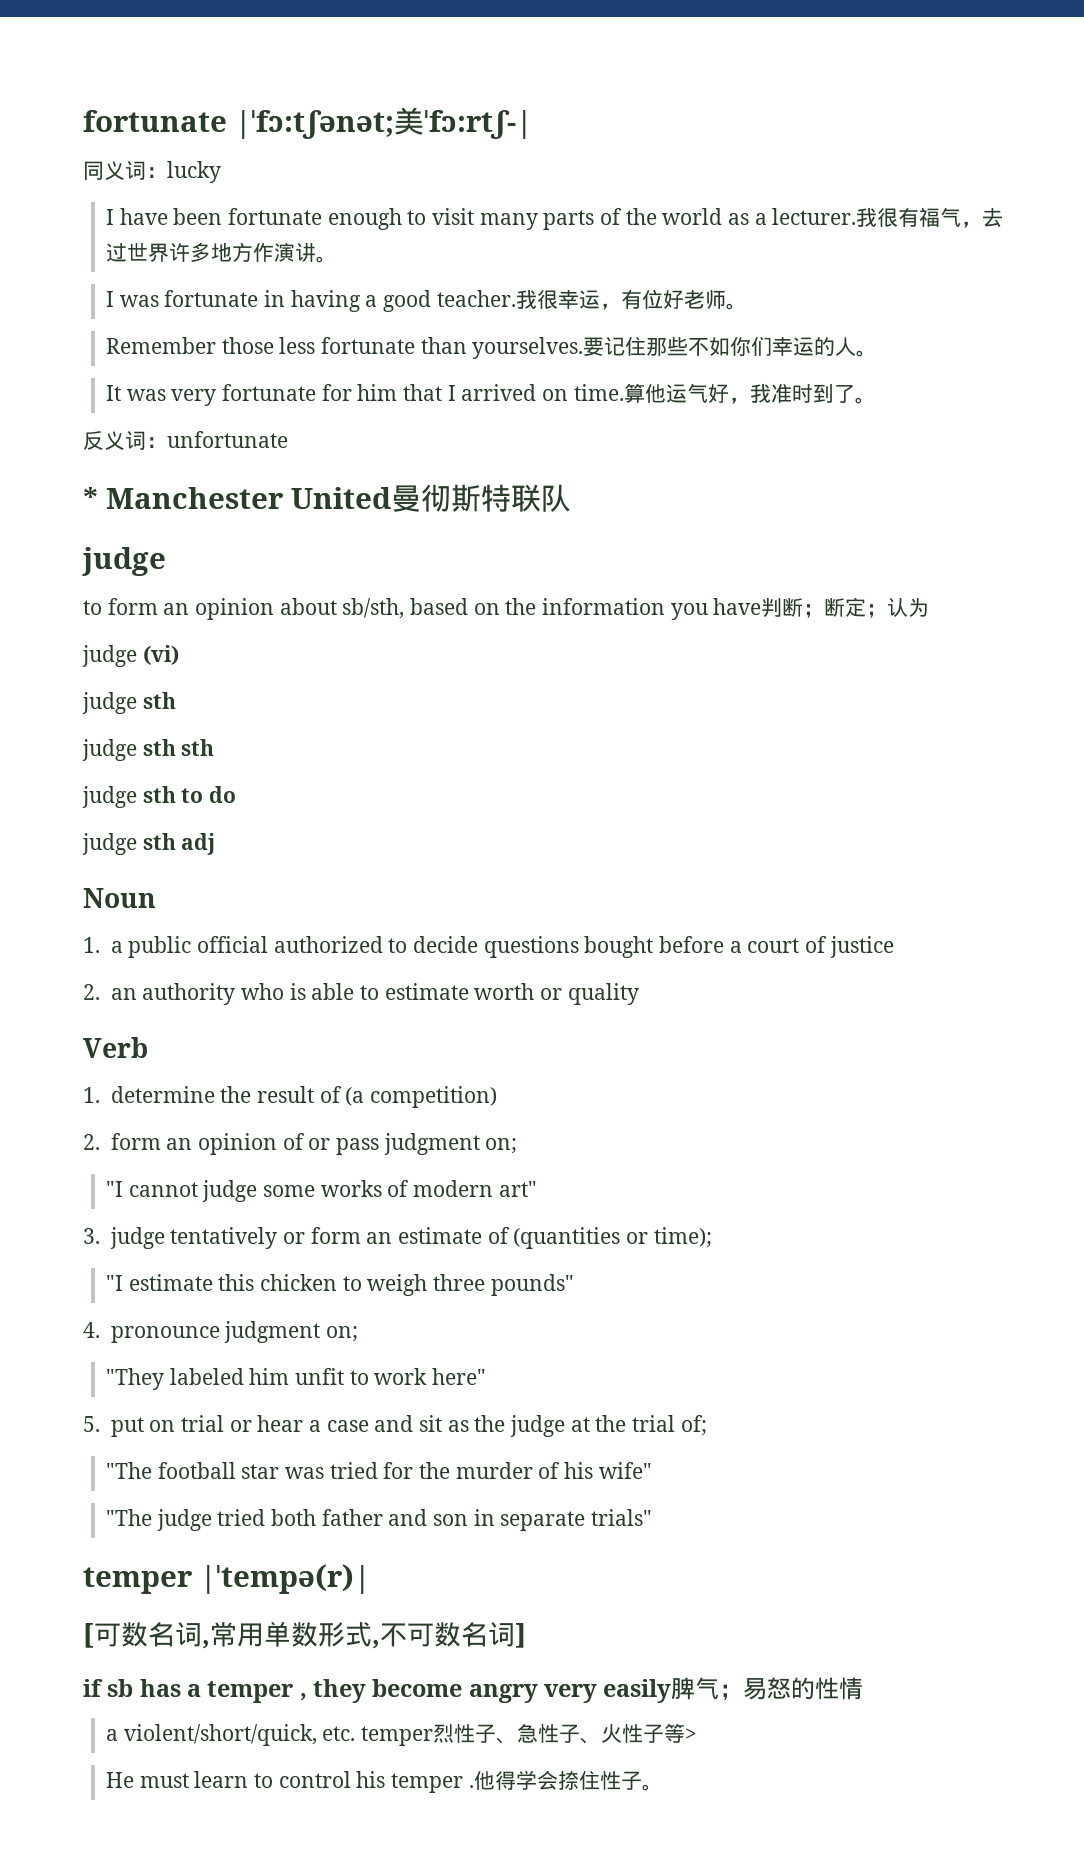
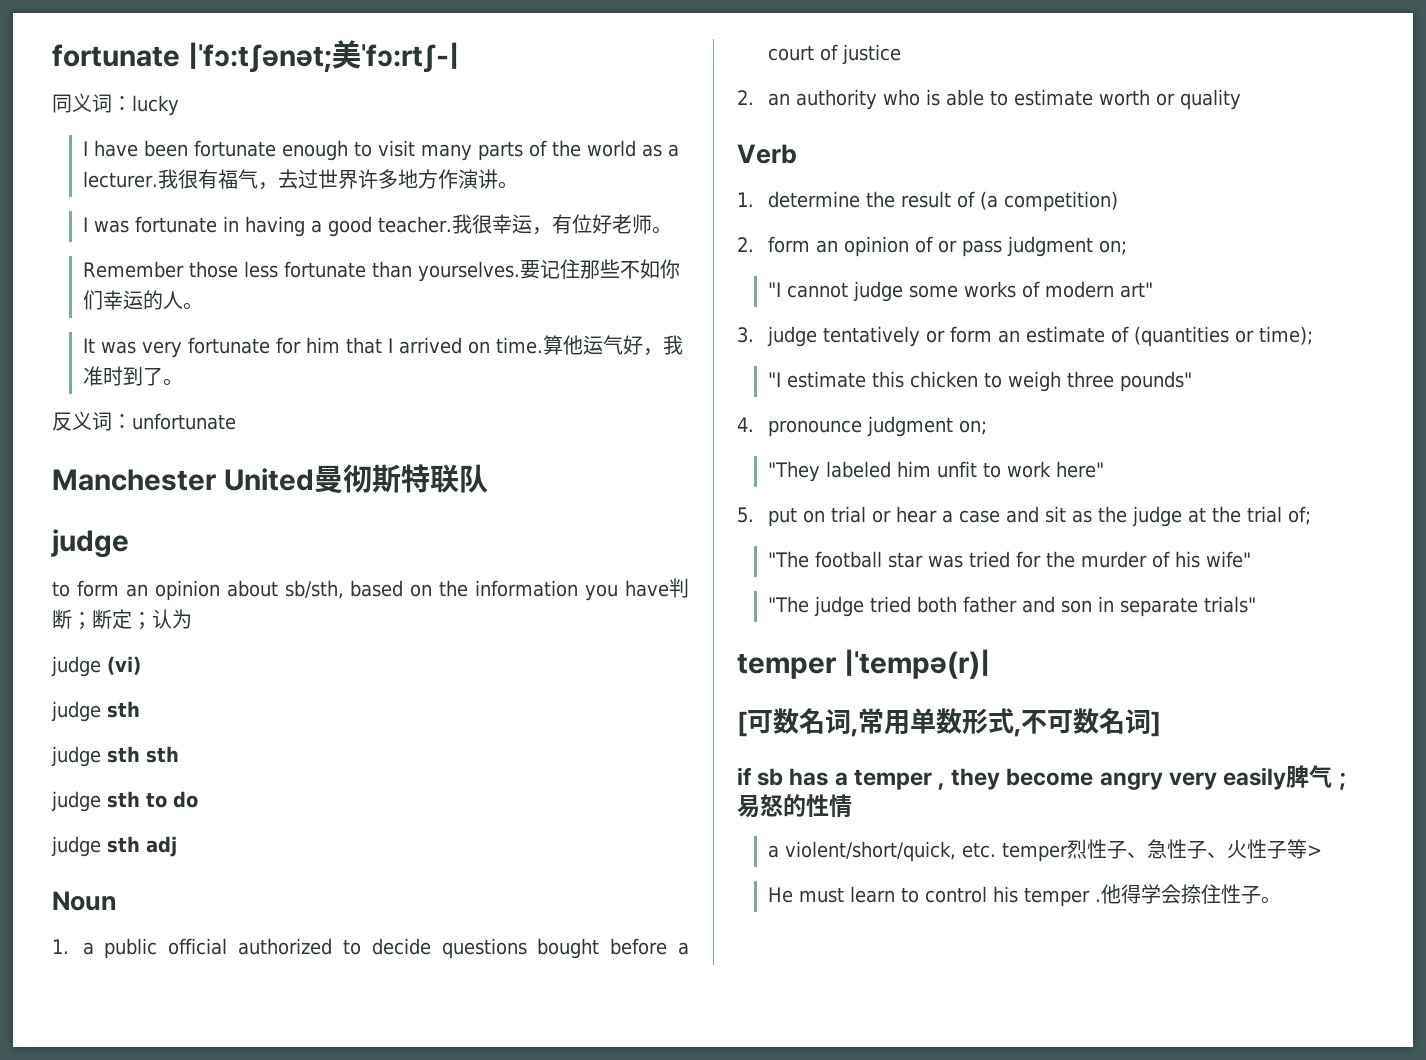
- * Manchester United曼彻斯特联队
+ Manchester United曼彻斯特联队

